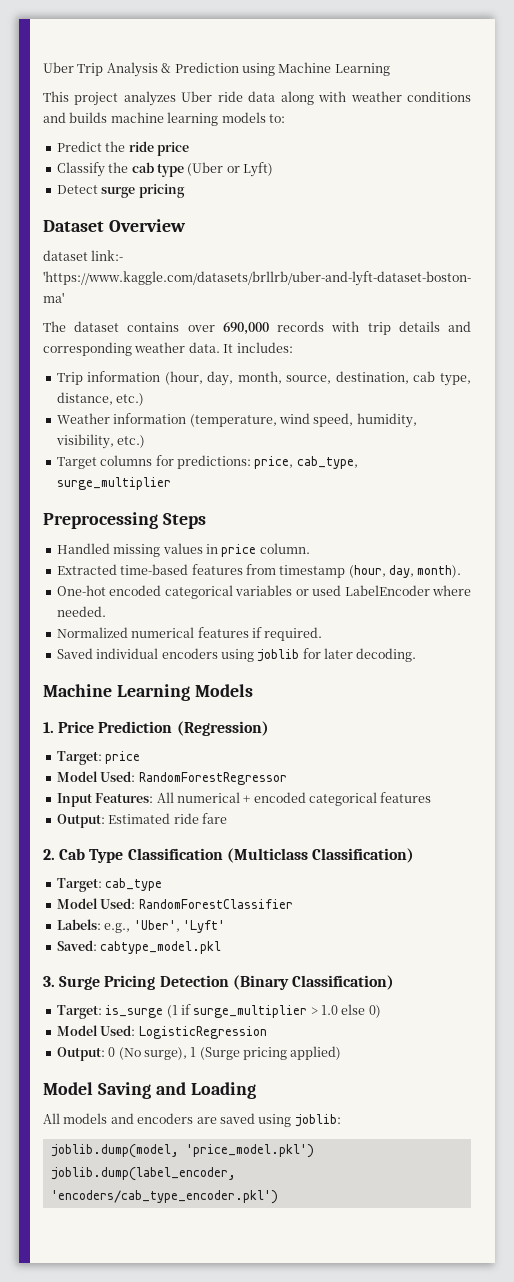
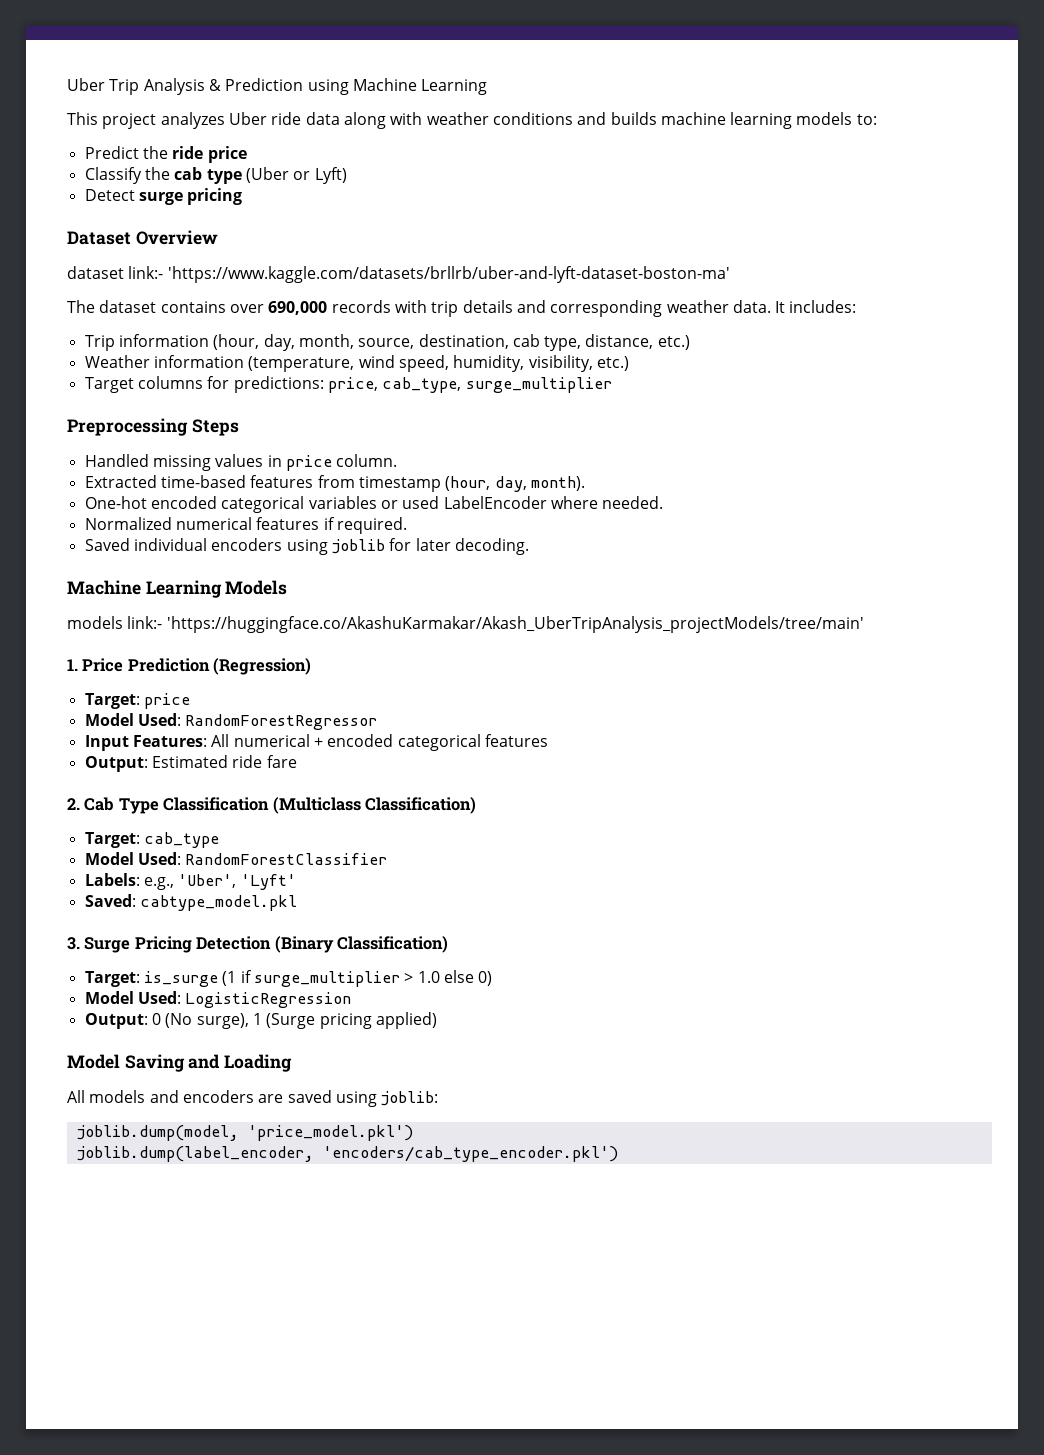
+ models link:- 'https://huggingface.co/AkashuKarmakar/Akash_UberTripAnalysis_projectModels/tree/main'

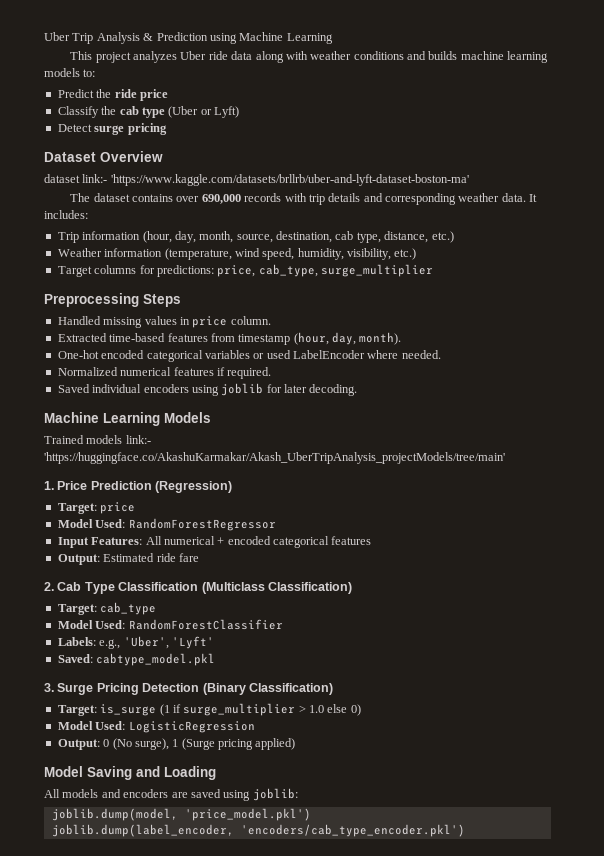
- models link:- 'https://huggingface.co/AkashuKarmakar/Akash_UberTripAnalysis_projectModels/tree/main'
+ Trained models link:- 'https://huggingface.co/AkashuKarmakar/Akash_UberTripAnalysis_projectModels/tree/main'

